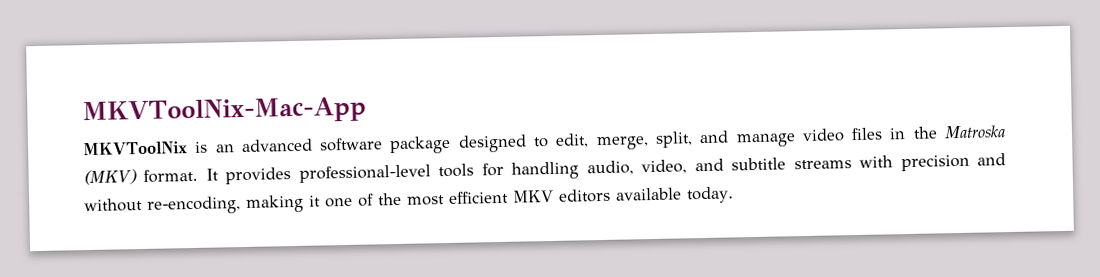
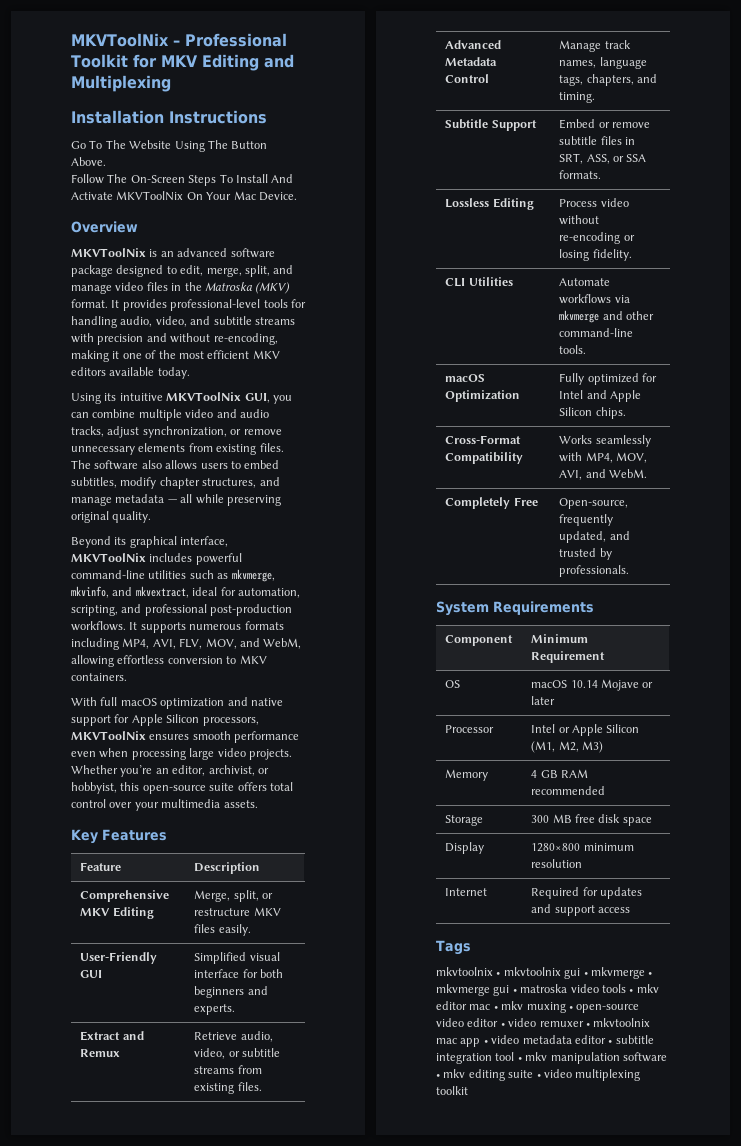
- MKVToolNix-Mac-App
+ MKVToolNix – Professional Toolkit for MKV Editing and Multiplexing
+ Installation Instructions
+ Go To The Website Using The Button Above.
+ Follow The On-Screen Steps To Install And Activate MKVToolNix On Your Mac Device.
+ Overview
+ Using its intuitive MKVToolNix GUI, you can combine multiple video and audio tracks, adjust synchronization, or remove unnecessary elements from existing files. The software also allows users to embed subtitles, modify chapter structures, and manage metadata — all while preserving original quality.
+ Beyond its graphical interface, MKVToolNix includes powerful command-line utilities such as mkvmerge, mkvinfo, and mkvextract, ideal for automation, scripting, and professional post-production workflows. It supports numerous formats including MP4, AVI, FLV, MOV, and WebM, allowing effortless conversion to MKV containers.
+ With full macOS optimization and native support for Apple Silicon processors, MKVToolNix ensures smooth performance even when processing large video projects. Whether you’re an editor, archivist, or hobbyist, this open-source suite offers total control over your multimedia assets.
+ Key Features
+ Feature | Description
+ Comprehensive MKV Editing | Merge, split, or restructure MKV files easily.
+ User-Friendly GUI | Simplified visual interface for both beginners and experts.
+ Extract and Remux | Retrieve audio, video, or subtitle streams from existing files.
+ Advanced Metadata Control | Manage track names, language tags, chapters, and timing.
+ Subtitle Support | Embed or remove subtitle files in SRT, ASS, or SSA formats.
+ Lossless Editing | Process video without re-encoding or losing fidelity.
+ CLI Utilities | Automate workflows via mkvmerge and other command-line tools.
+ macOS Optimization | Fully optimized for Intel and Apple Silicon chips.
+ Cross-Format Compatibility | Works seamlessly with MP4, MOV, AVI, and WebM.
+ Completely Free | Open-source, frequently updated, and trusted by professionals.
+ System Requirements
+ Component | Minimum Requirement
+ OS | macOS 10.14 Mojave or later
+ Processor | Intel or Apple Silicon (M1, M2, M3)
+ Memory | 4 GB RAM recommended
+ Storage | 300 MB free disk space
+ Display | 1280×800 minimum resolution
+ Internet | Required for updates and support access
+ Tags
+ mkvtoolnix • mkvtoolnix gui • mkvmerge • mkvmerge gui • matroska video tools • mkv editor mac • mkv muxing • open-source video editor • video remuxer • mkvtoolnix mac app • video metadata editor • subtitle integration tool • mkv manipulation software • mkv editing suite • video multiplexing toolkit

